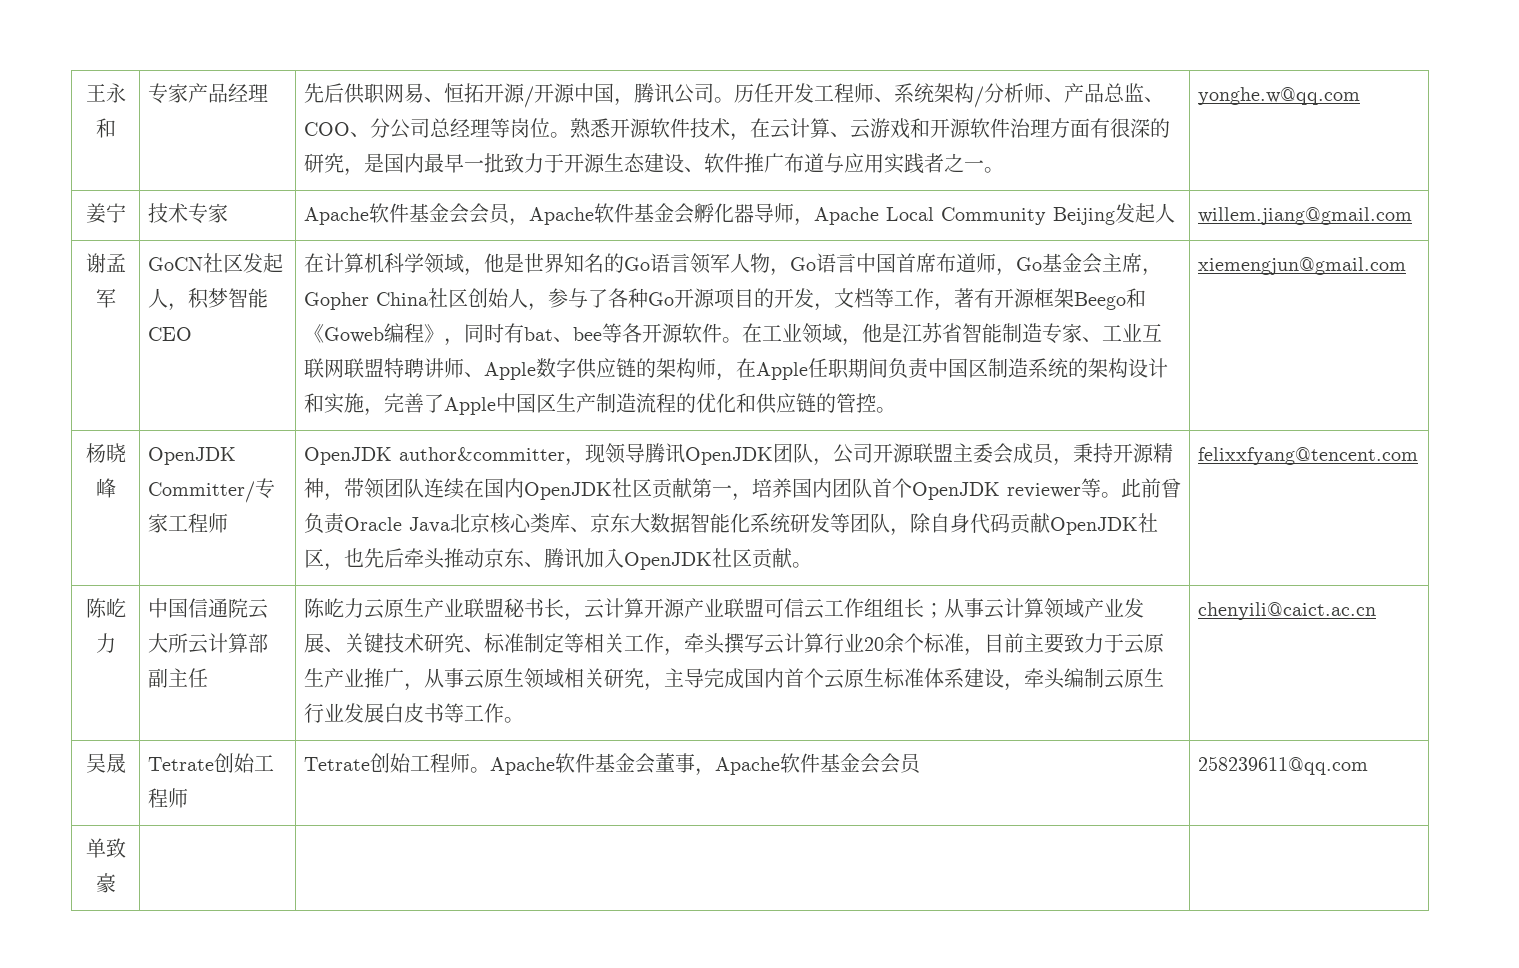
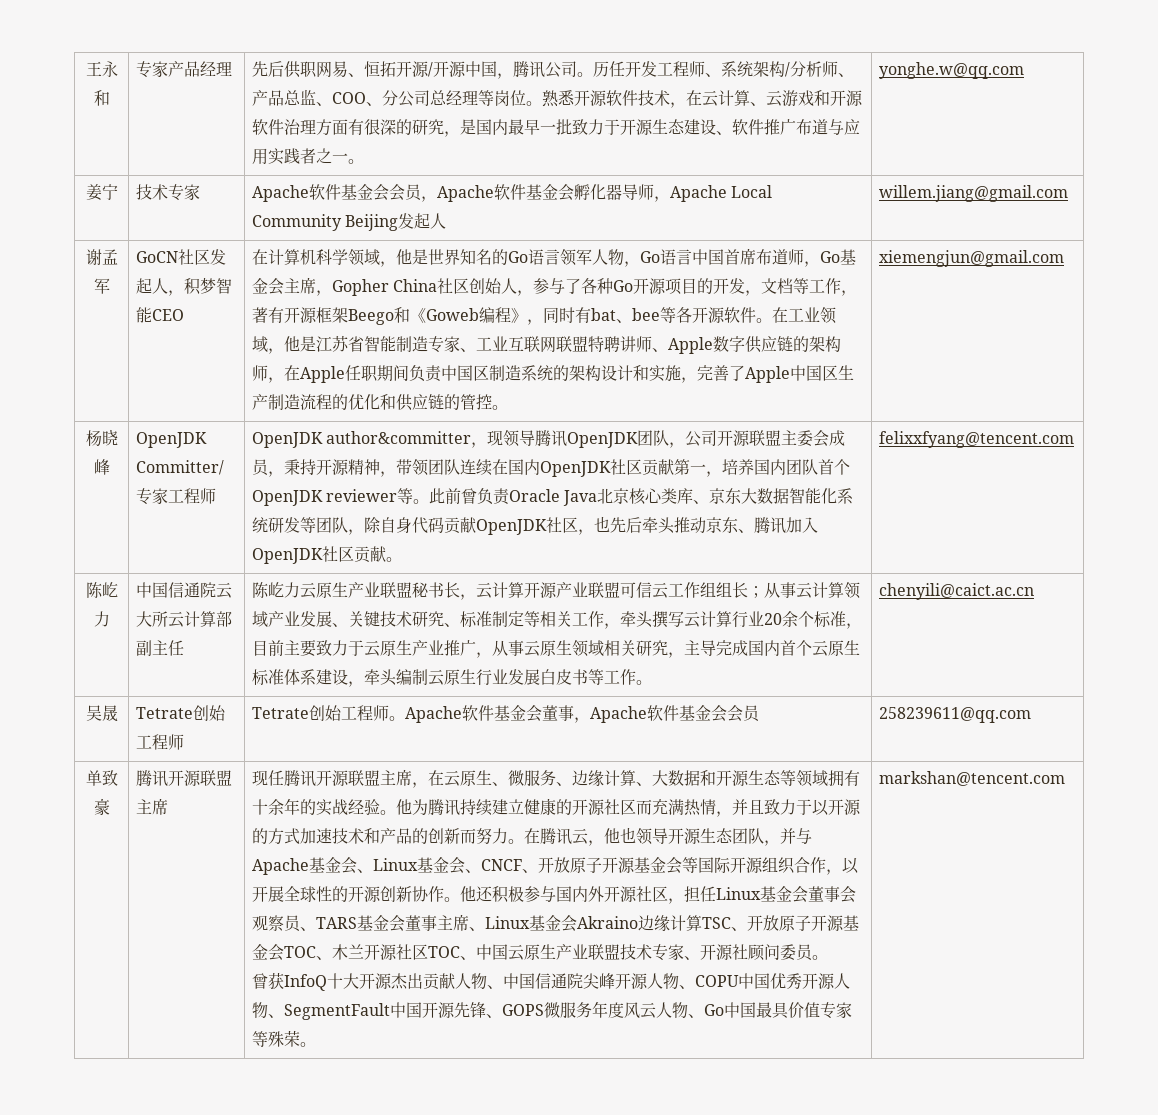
+ 腾讯开源联盟主席 | 现任腾讯开源联盟主席，在云原生、微服务、边缘计算、大数据和开源生态等领域拥有十余年的实战经验。他为腾讯持续建立健康的开源社区而充满热情，并且致力于以开源的方式加速技术和产品的创新而努力。在腾讯云，他也领导开源生态团队，并与Apache基金会、Linux基金会、CNCF、开放原子开源基金会等国际开源组织合作，以开展全球性的开源创新协作。他还积极参与国内外开源社区，担任Linux基金会董事会观察员、TARS基金会董事主席、Linux基金会Akraino边缘计算TSC、开放原子开源基金会TOC、木兰开源社区TOC、中国云原生产业联盟技术专家、开源社顾问委员。
+ 曾获InfoQ十大开源杰出贡献人物、中国信通院尖峰开源人物、COPU中国优秀开源人物、SegmentFault中国开源先锋、GOPS微服务年度风云人物、Go中国最具价值专家等殊荣。 | markshan@tencent.com

